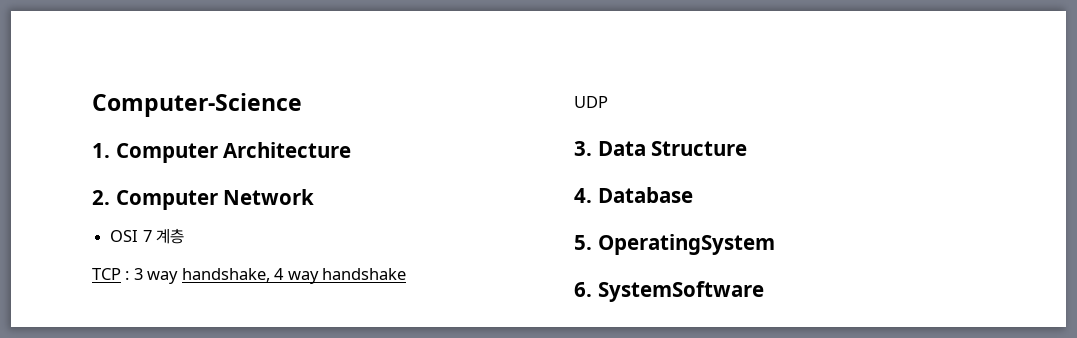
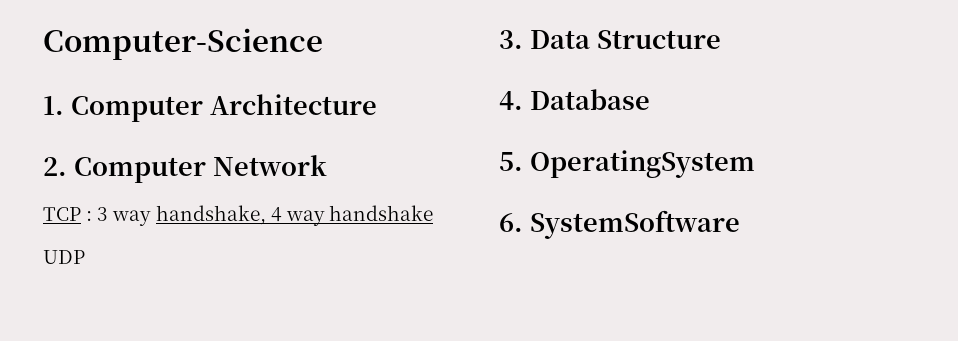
- OSI 7 계층

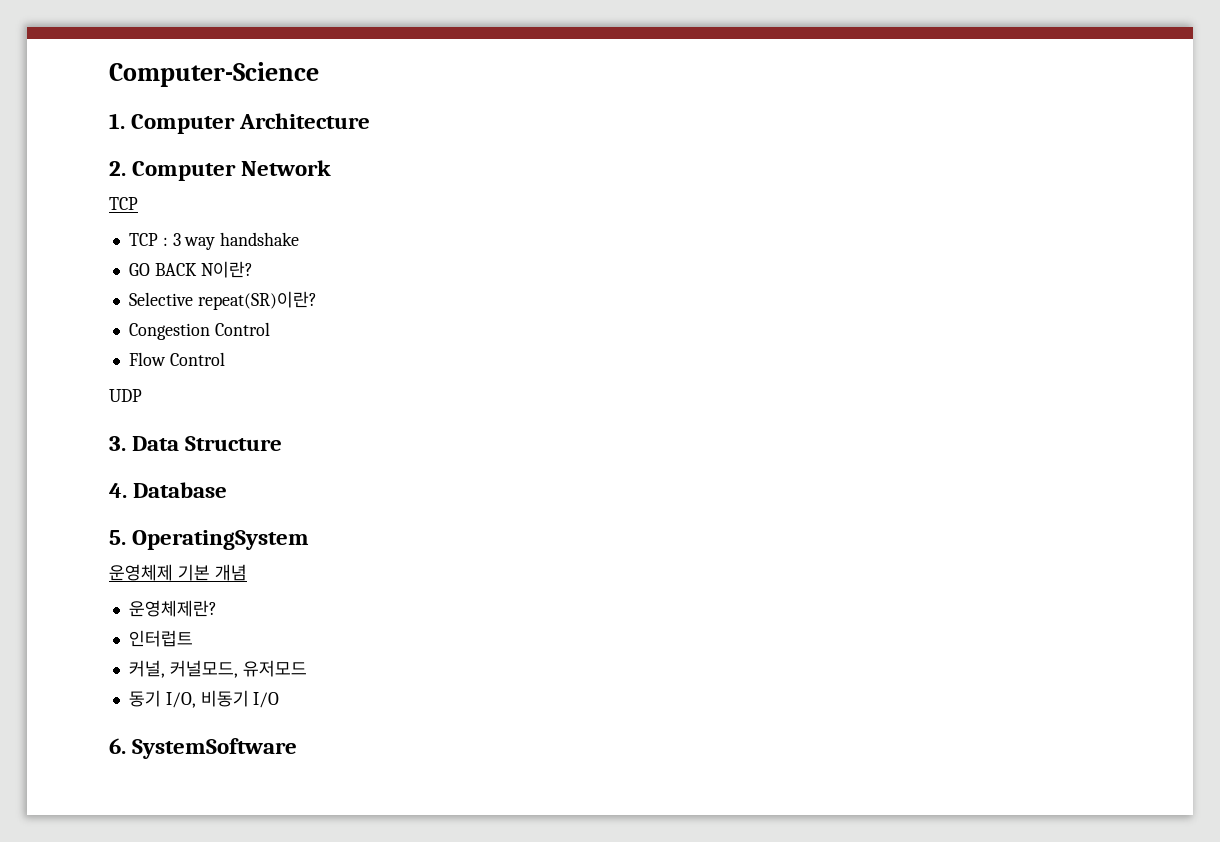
  2. Computer Network
- TCP : 3 way handshake, 4 way handshake
+ TCP
+ TCP : 3 way handshake
+ GO BACK N이란?
+ Selective repeat(SR)이란?
+ Congestion Control
+ Flow Control
+ 운영체제 기본 개념
+ 운영체제란?
+ 인터럽트
+ 커널, 커널모드, 유저모드
+ 동기 I/O, 비동기 I/O

